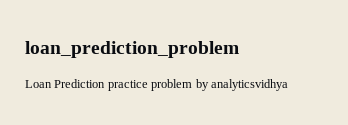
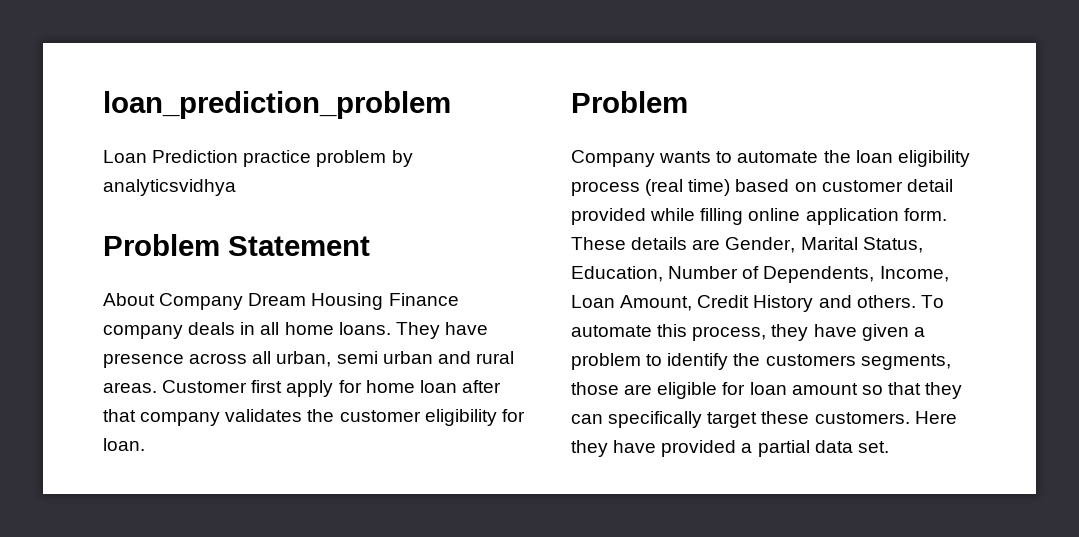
+ Problem Statement
+ About Company Dream Housing Finance company deals in all home loans. They have presence across all urban, semi urban and rural areas. Customer first apply for home loan after that company validates the customer eligibility for loan.
+ Problem
+ Company wants to automate the loan eligibility process (real time) based on customer detail provided while filling online application form. These details are Gender, Marital Status, Education, Number of Dependents, Income, Loan Amount, Credit History and others. To automate this process, they have given a problem to identify the customers segments, those are eligible for loan amount so that they can specifically target these customers. Here they have provided a partial data set.

